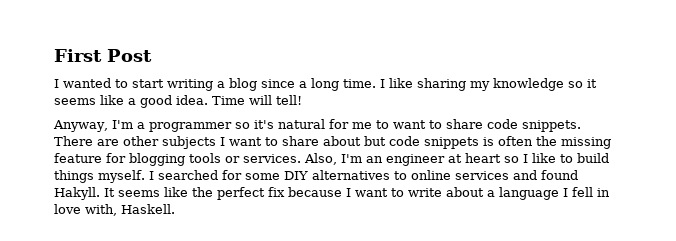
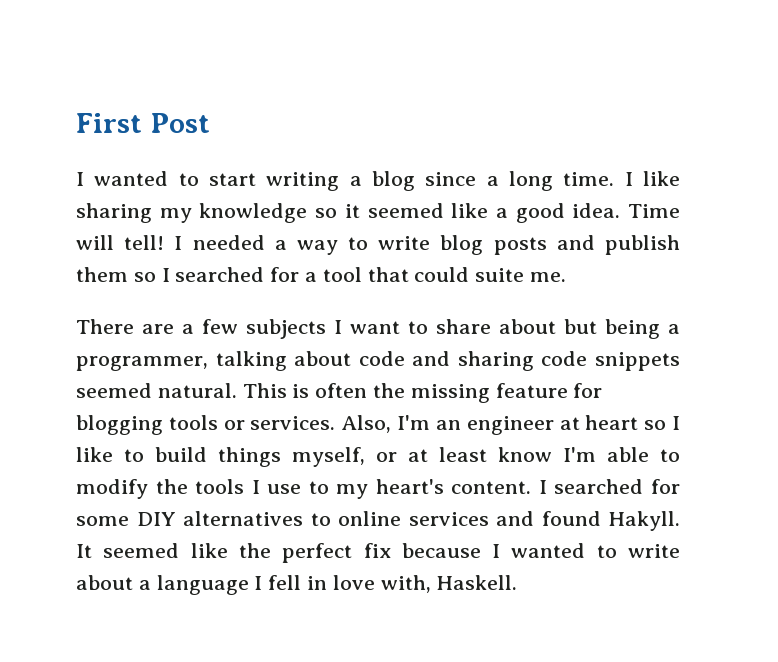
- I like sharing my knowledge so it seems like a good idea.
+ I like sharing my knowledge so it seemed like a good idea.
- Time will tell!
- Anyway, I'm a programmer so it's natural for me to want to share code snippets. There are other subjects I want to share about but code snippets is often the missing feature for blogging tools or services.
+ Time will tell! I needed a way to write blog posts and publish them so I searched for a tool that could suite me.
+ There are a few subjects I want to share about but being a programmer, talking about code and sharing code snippets seemed natural. This is often the missing feature for blogging tools or services.
- Also, I'm an engineer at heart so I like to build things myself.
+ Also, I'm an engineer at heart so I like to build things myself, or at least know I'm able to modify the tools I use to my heart's content.
- It seems like the perfect fix because I want to write about a language I fell in love with, Haskell.
+ It seemed like the perfect fix because I wanted to write about a language I fell in love with, Haskell.

